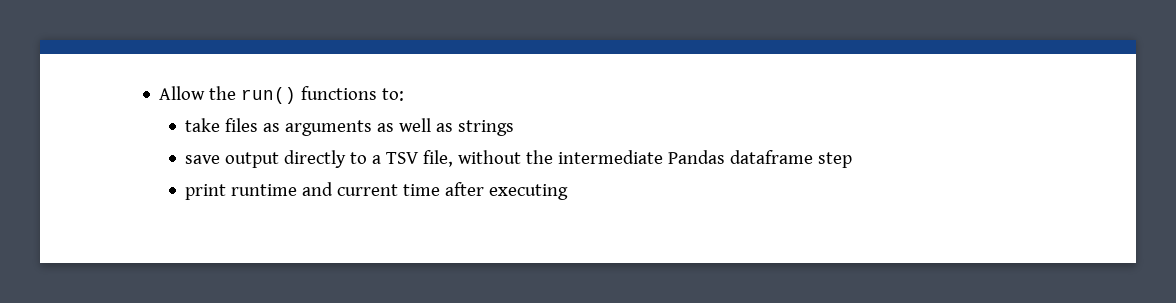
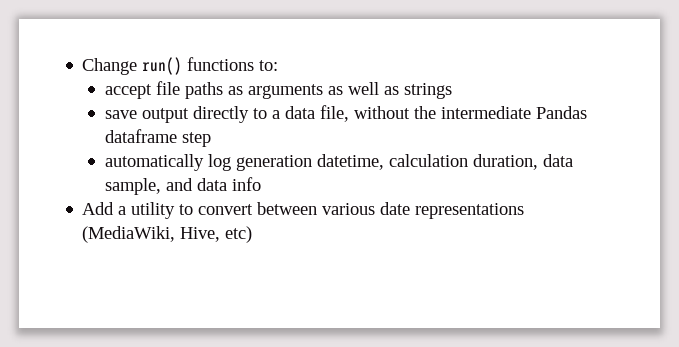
- Allow the run() functions to:
+ Change run() functions to:
- take files as arguments as well as strings
+ accept file paths as arguments as well as strings
- save output directly to a TSV file, without the intermediate Pandas dataframe step
+ save output directly to a data file, without the intermediate Pandas dataframe step
- print runtime and current time after executing
+ automatically log generation datetime, calculation duration, data sample, and data info
+ Add a utility to convert between various date representations (MediaWiki, Hive, etc)

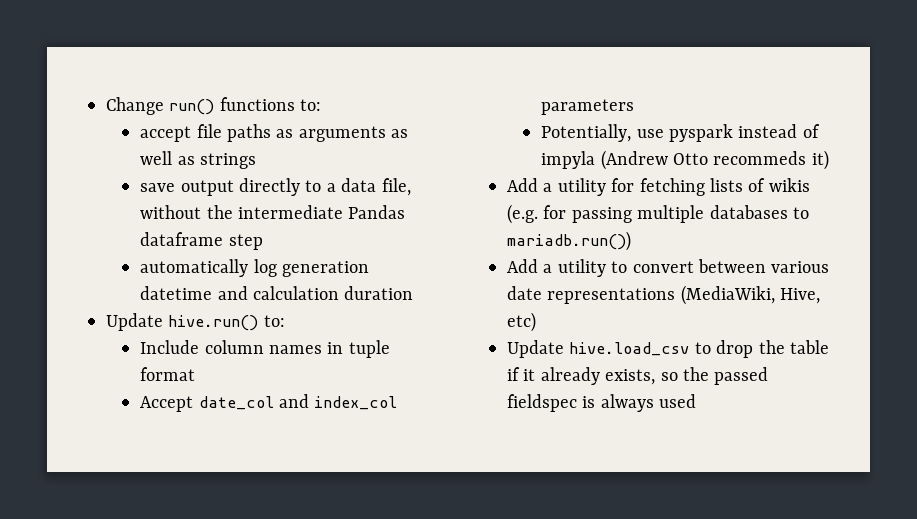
- automatically log generation datetime, calculation duration, data sample, and data info
+ automatically log generation datetime and calculation duration
+ Update hive.run() to:
+ Include column names in tuple format
+ Accept date_col and index_col parameters
+ Potentially, use pyspark instead of impyla (Andrew Otto recommeds it)
+ Add a utility for fetching lists of wikis (e.g. for passing multiple databases to mariadb.run())
+ Update hive.load_csv to drop the table if it already exists, so the passed fieldspec is always used

